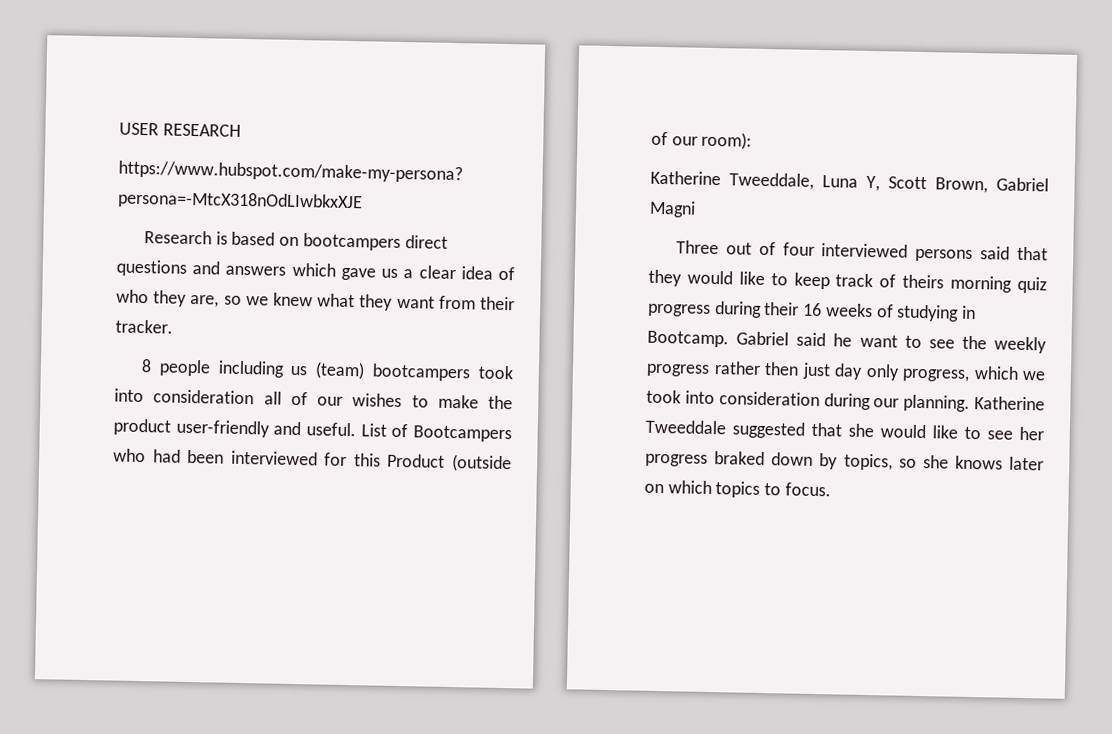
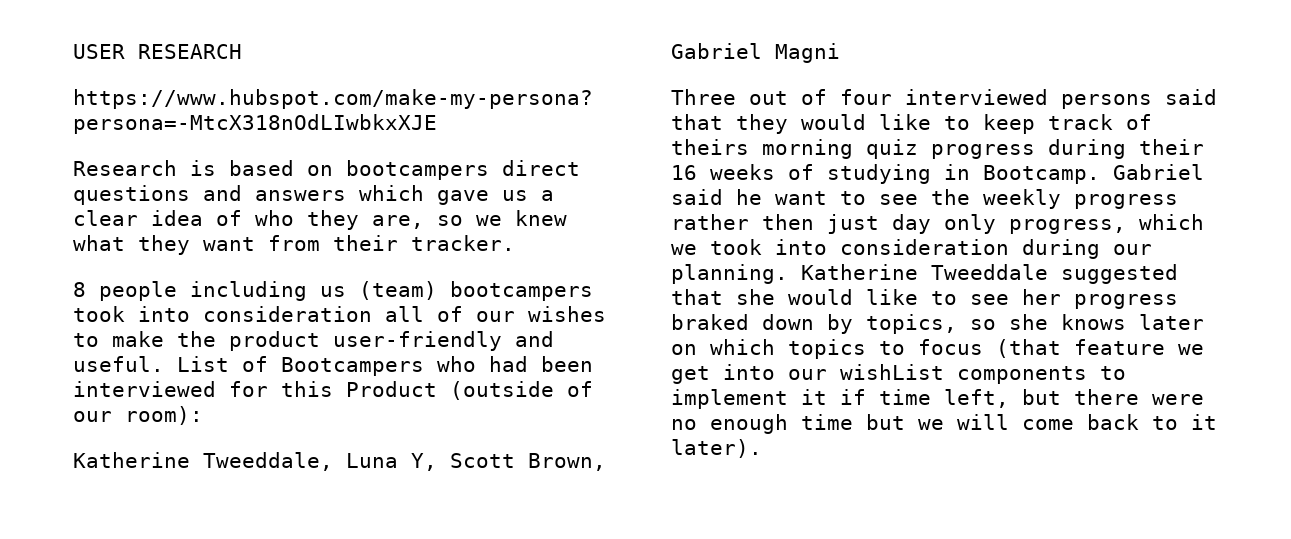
- Katherine Tweeddale suggested that she would like to see her progress braked down by topics, so she knows later on which topics to focus.
+ Katherine Tweeddale suggested that she would like to see her progress braked down by topics, so she knows later on which topics to focus (that feature we get into our wishList components to implement it if time left, but there were no enough time but we will come back to it later).

